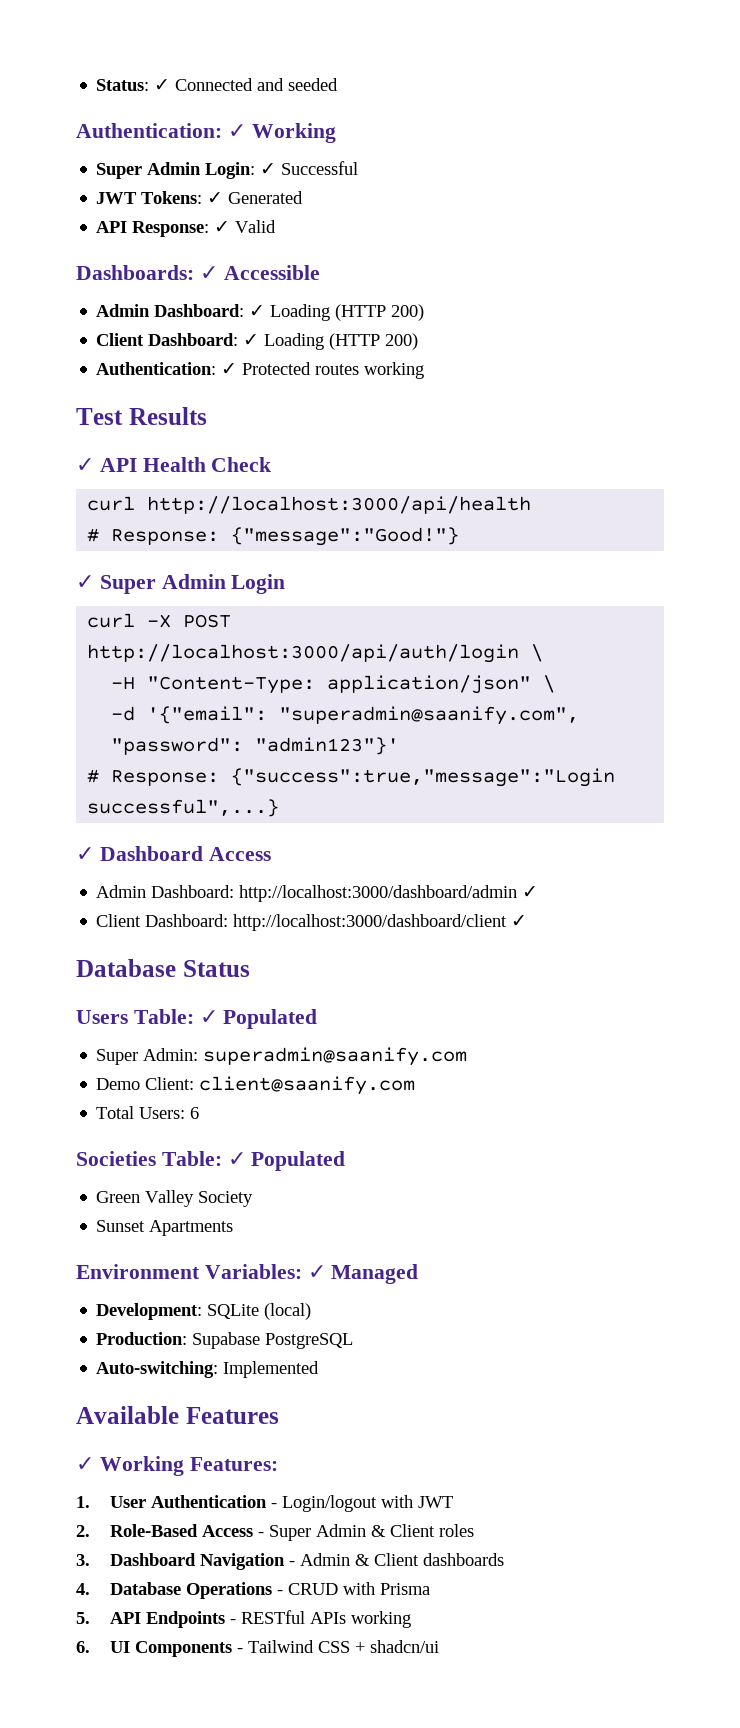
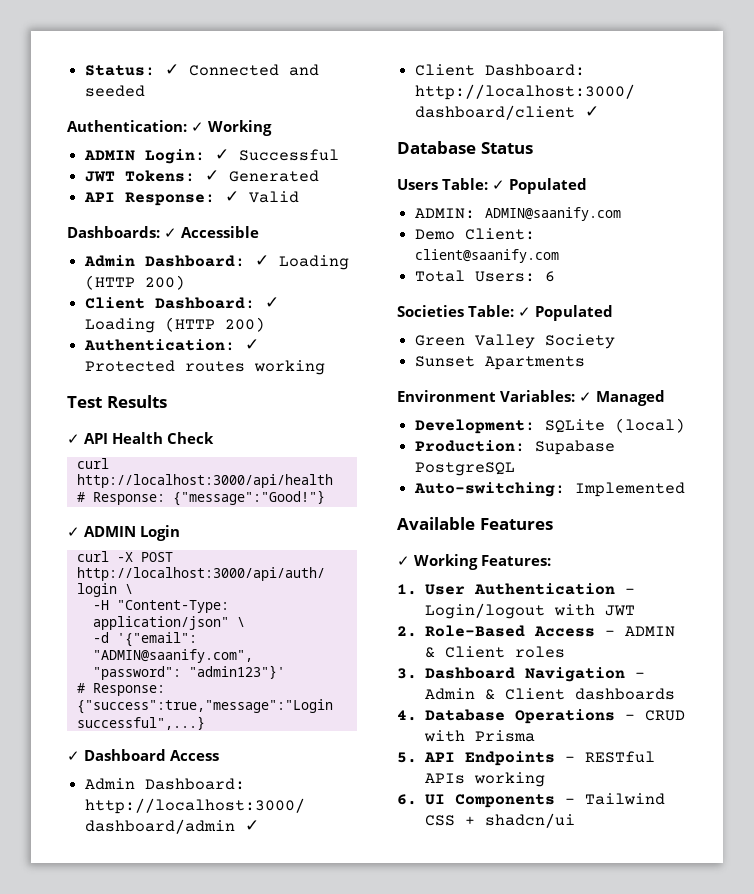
- Super Admin Login: ✓ Successful
+ ADMIN Login: ✓ Successful
- ✓ Super Admin Login
+ ✓ ADMIN Login
- -d '{"email": "superadmin@saanify.com", "password": "admin123"}'
+ -d '{"email": "ADMIN@saanify.com", "password": "admin123"}'
- Super Admin: superadmin@saanify.com
+ ADMIN: ADMIN@saanify.com
- 2. Role-Based Access - Super Admin & Client roles
+ 2. Role-Based Access - ADMIN & Client roles

